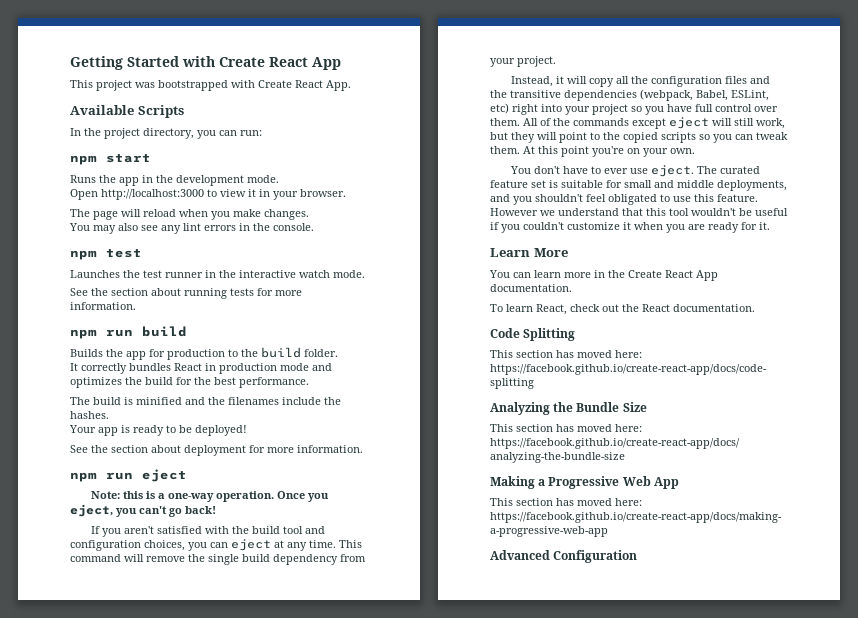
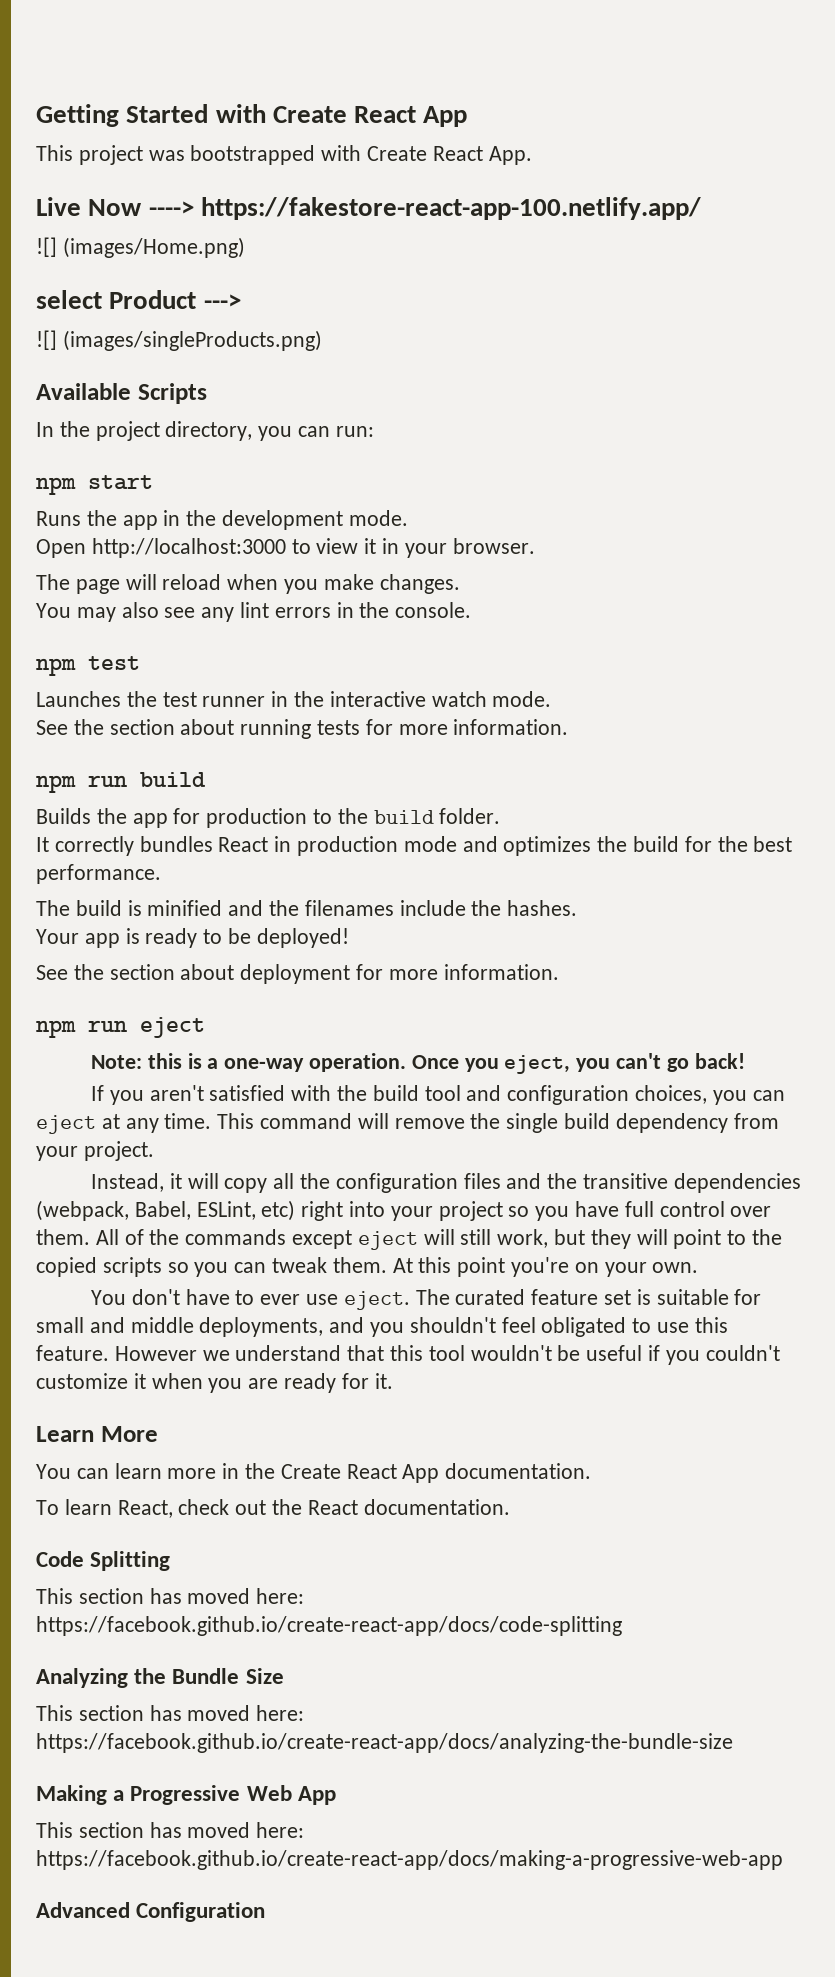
+ Live Now ----> https://fakestore-react-app-100.netlify.app/
+ ![] (images/Home.png)
+ select Product --->
+ ![] (images/singleProducts.png)

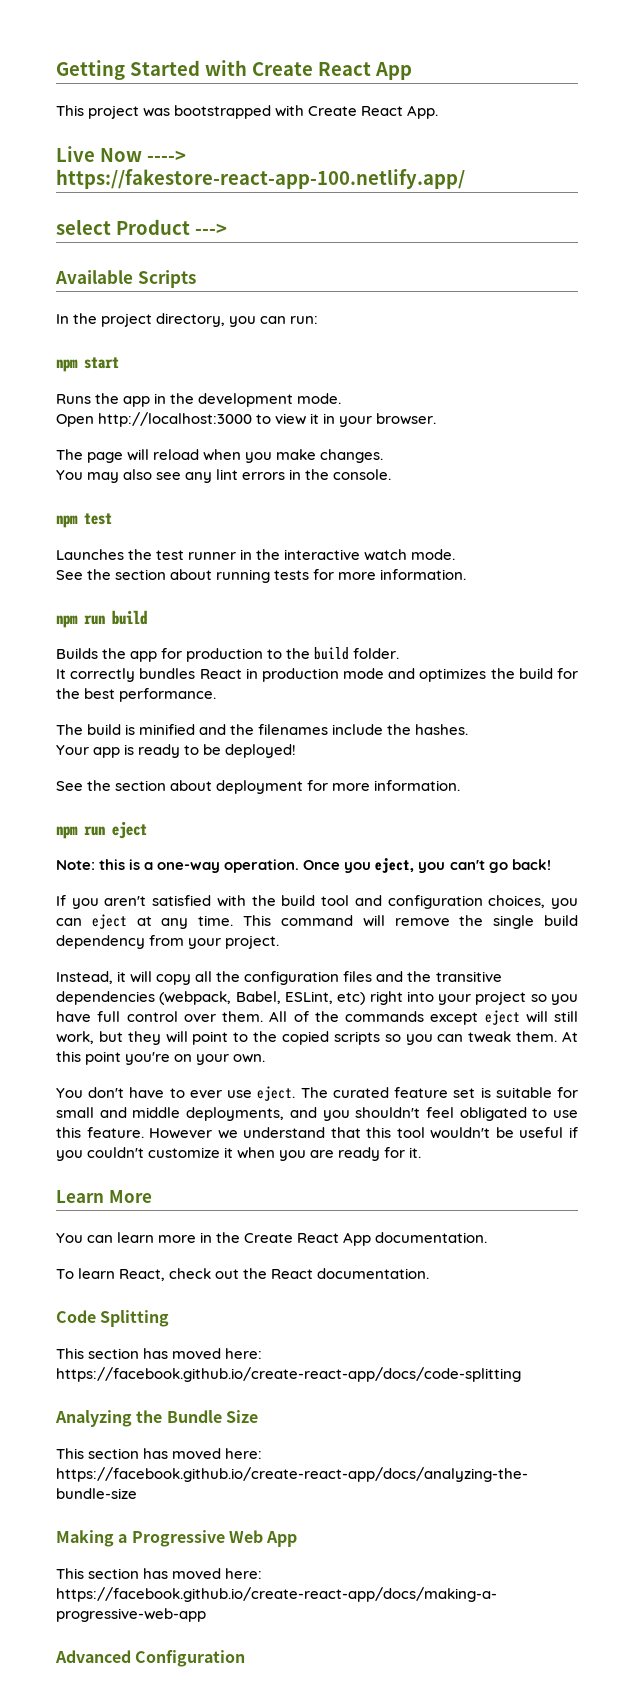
- ![] (images/Home.png)
- ![] (images/singleProducts.png)

